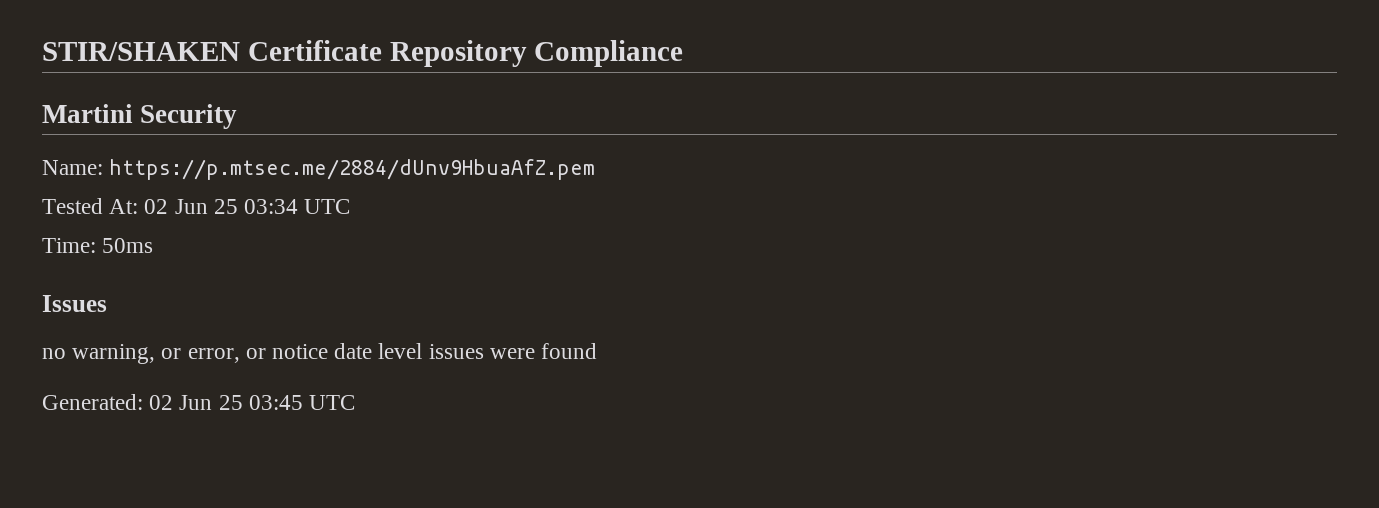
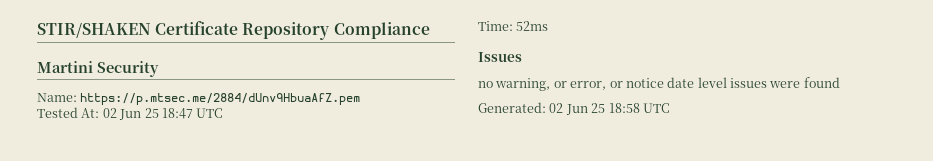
- Tested At: 02 Jun 25 03:34 UTC
+ Tested At: 02 Jun 25 18:47 UTC
- Time: 50ms
+ Time: 52ms
- Generated: 02 Jun 25 03:45 UTC
+ Generated: 02 Jun 25 18:58 UTC

